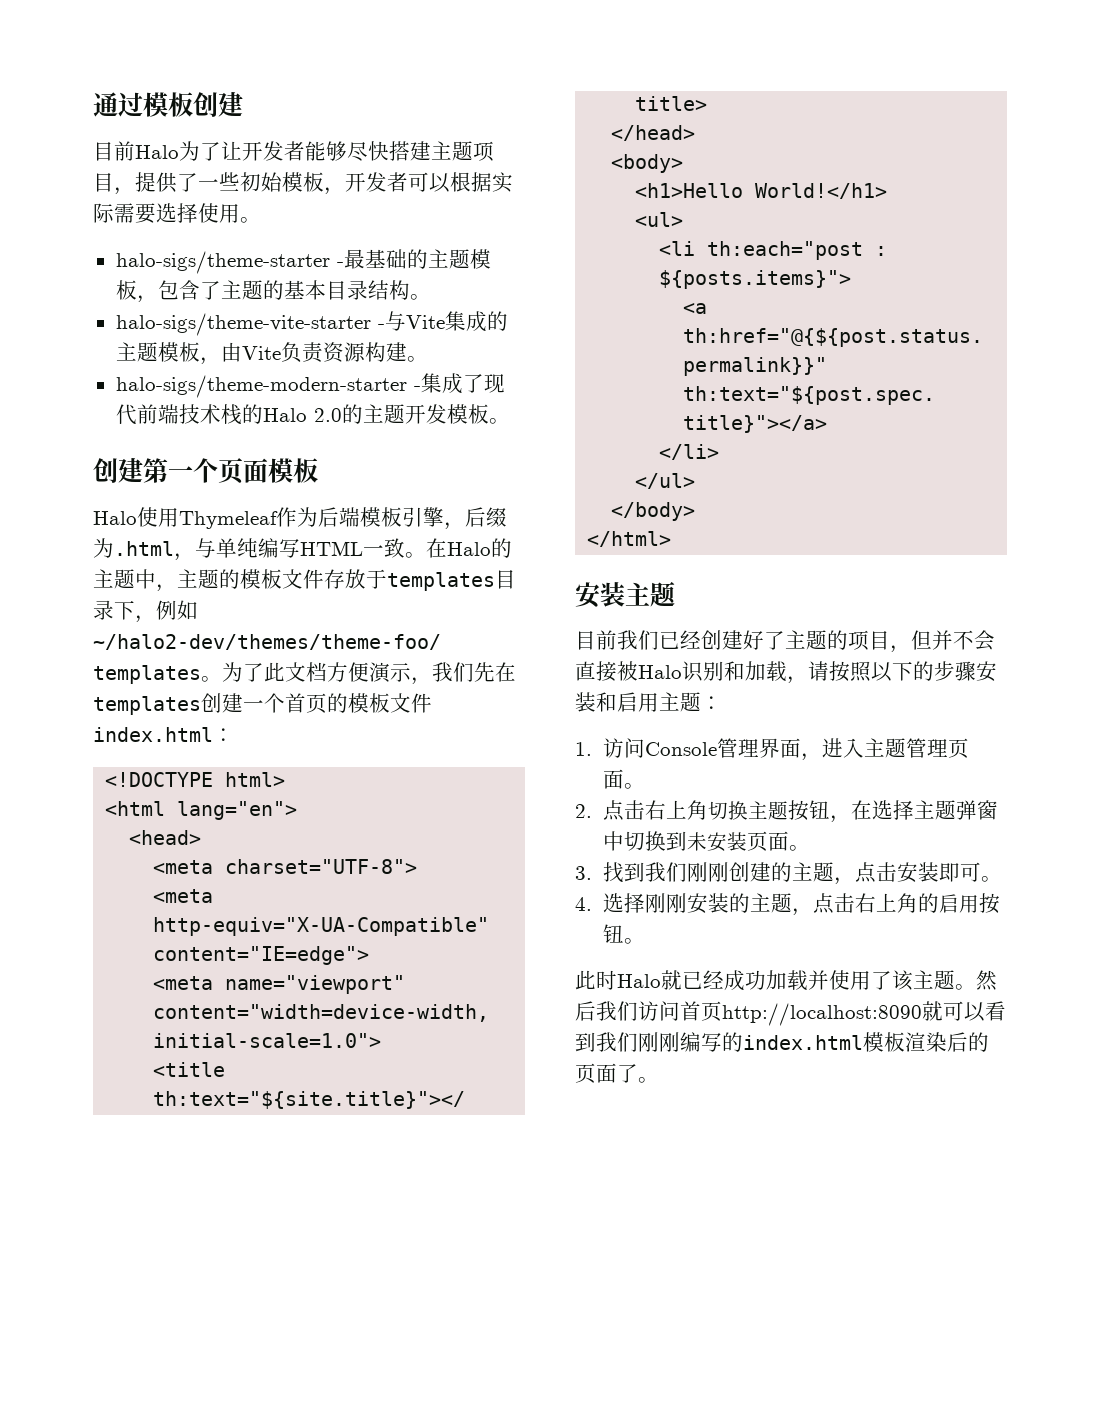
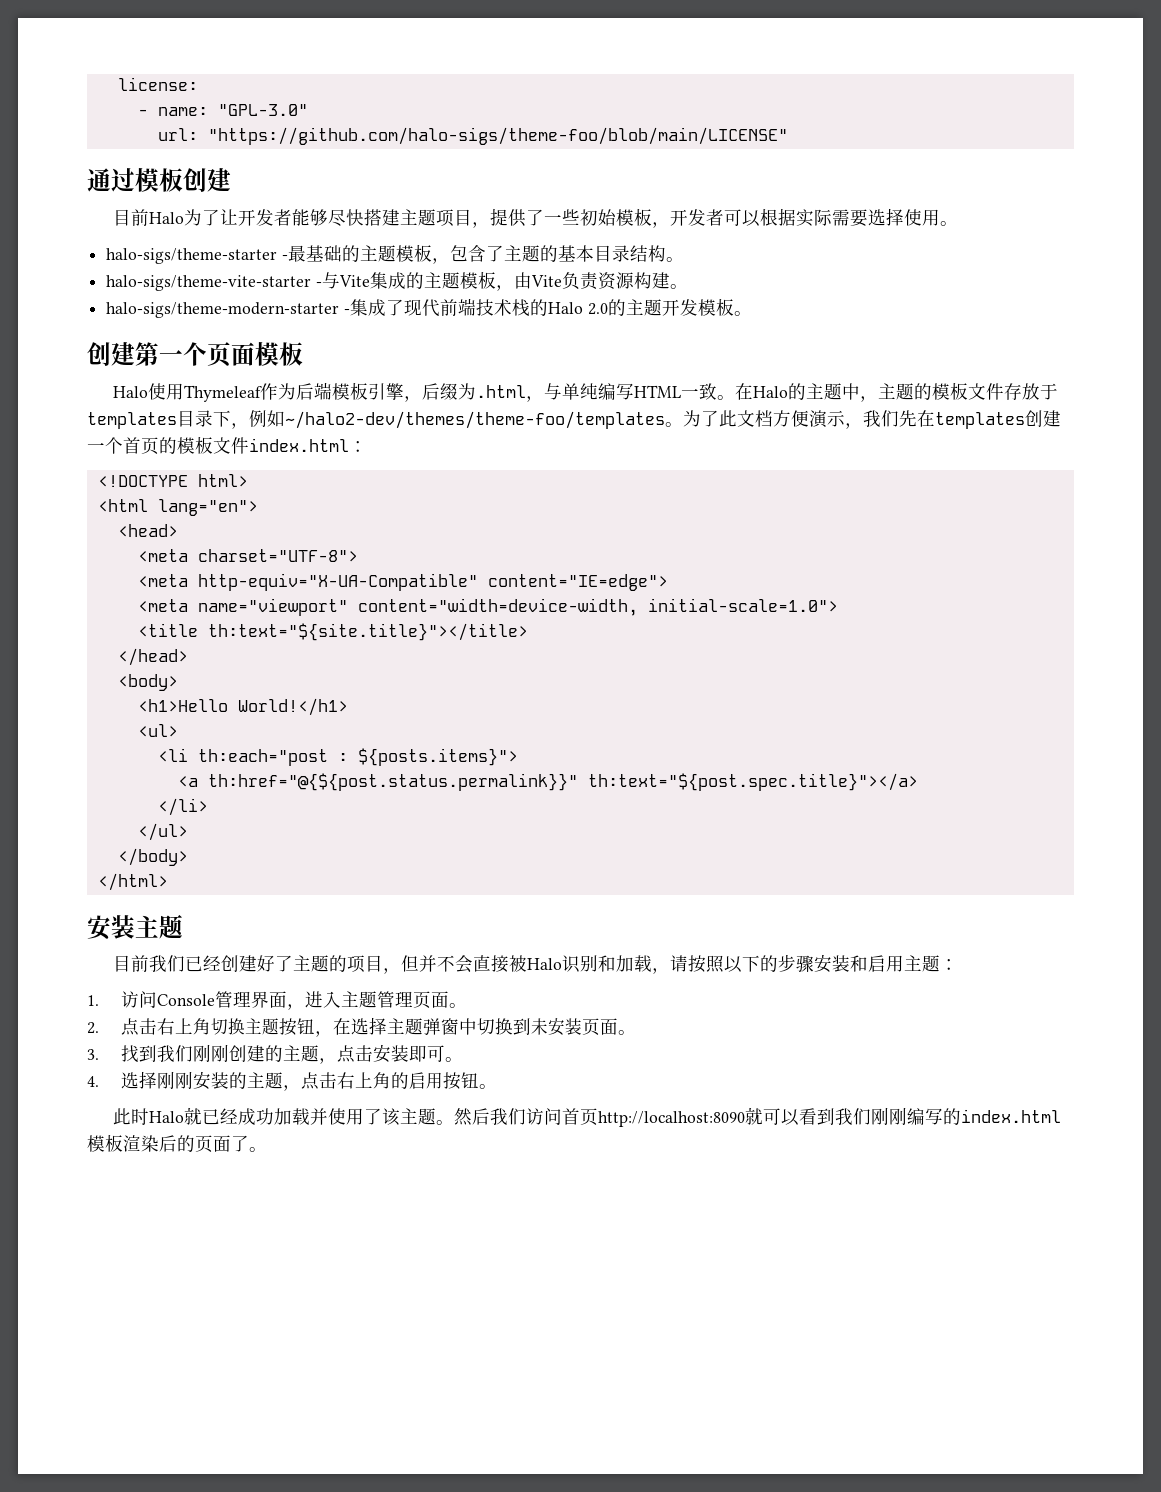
+ license:
+ - name: "GPL-3.0"
+ url: "https://github.com/halo-sigs/theme-foo/blob/main/LICENSE"

